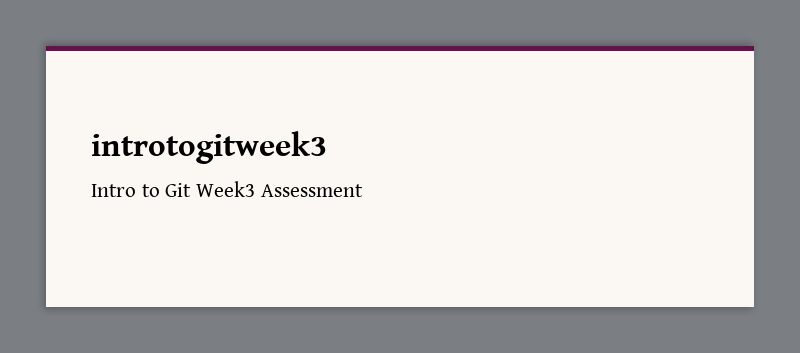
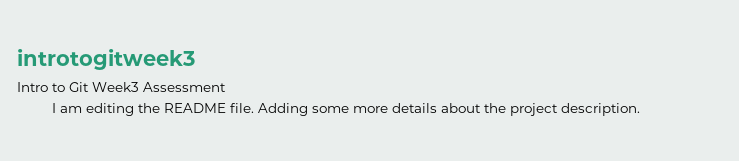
+ I am editing the README file. Adding some more details about the project description.

